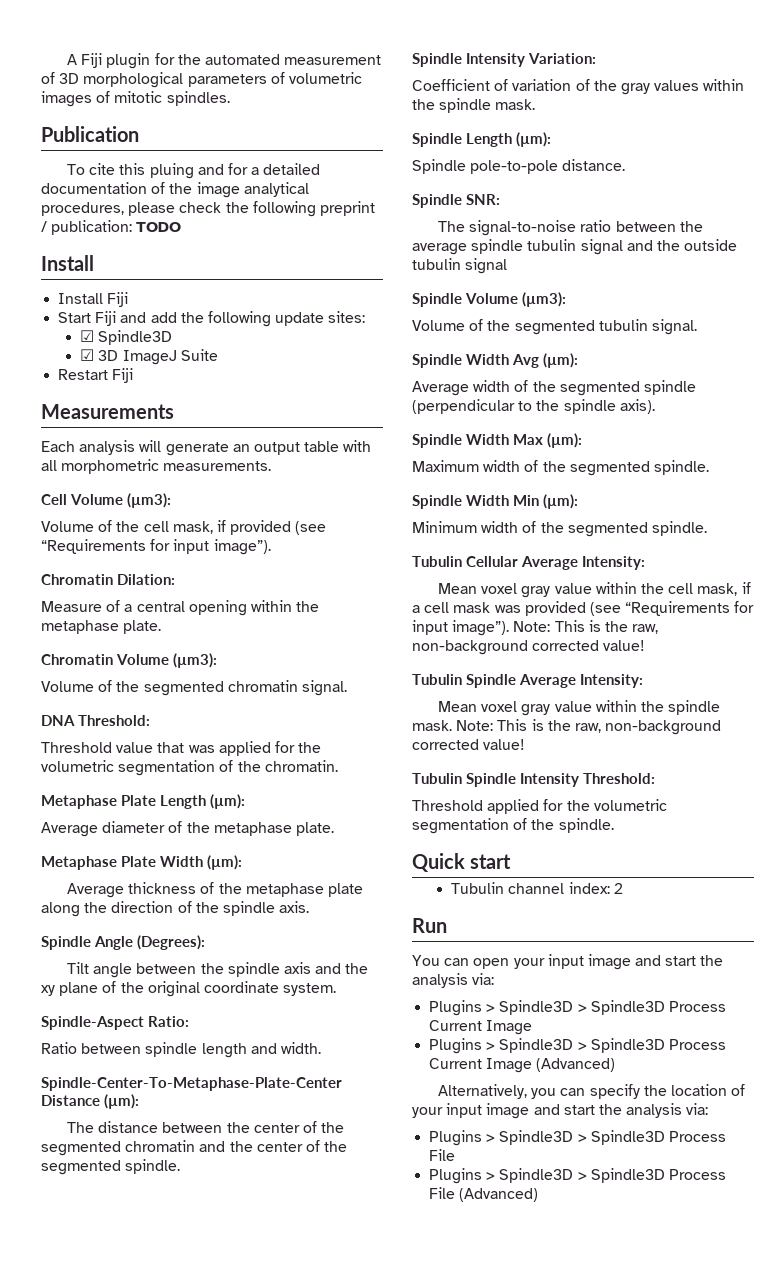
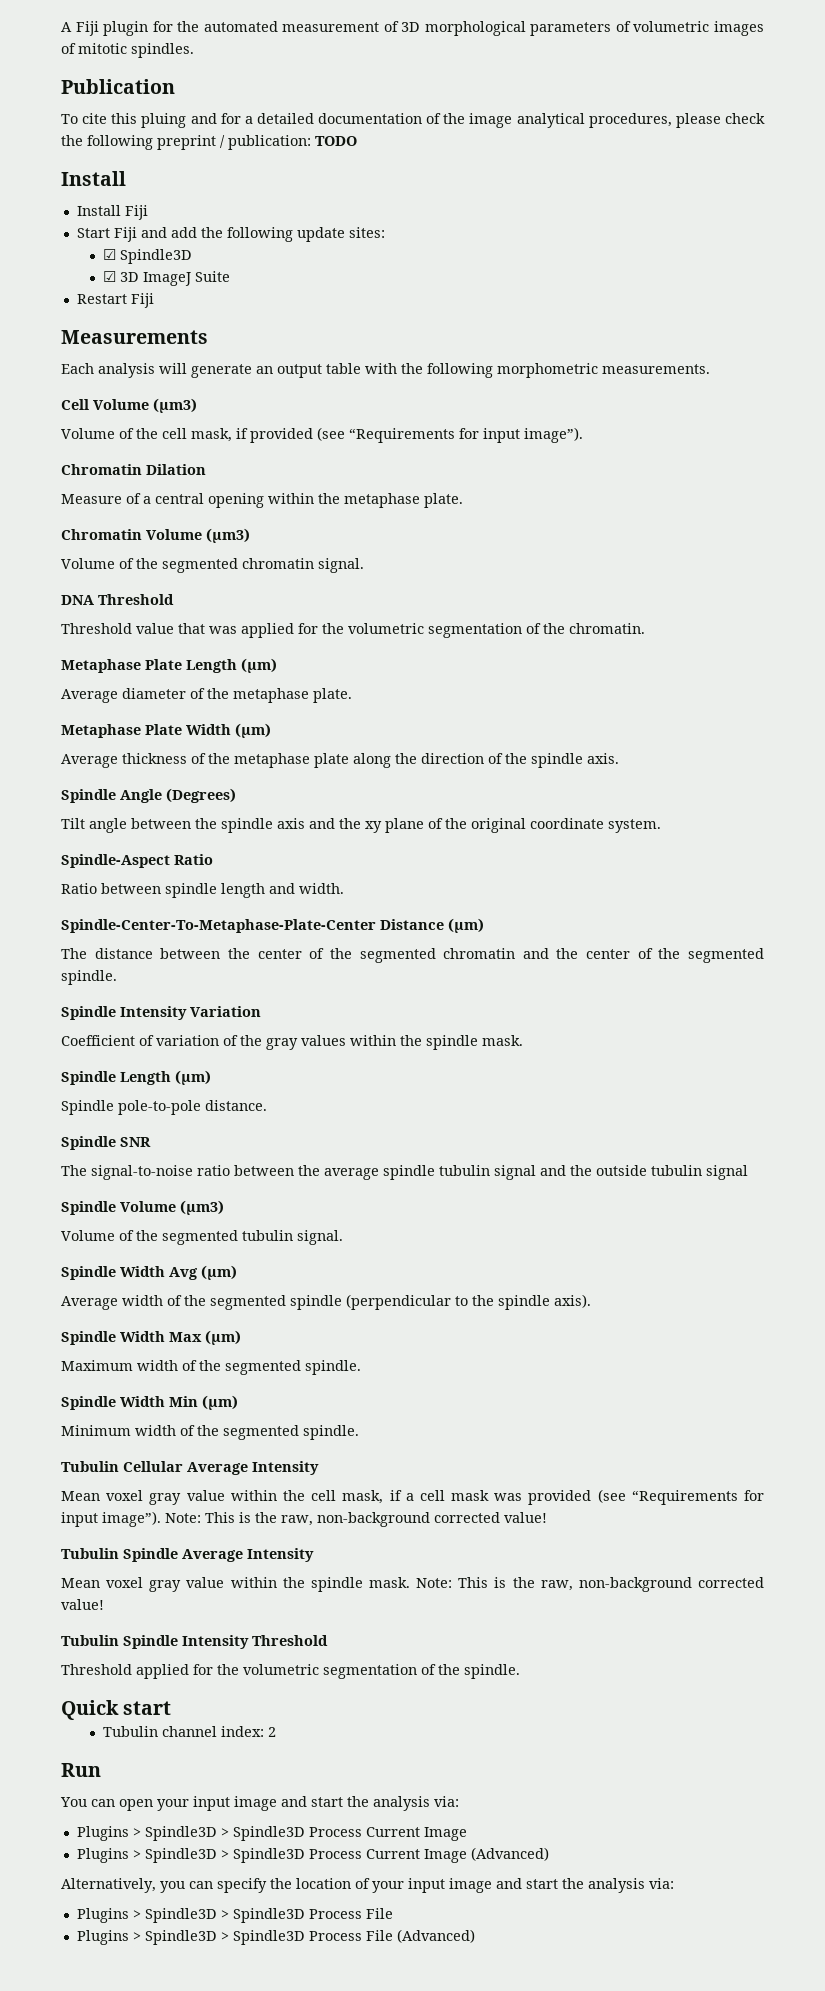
- Each analysis will generate an output table with all morphometric measurements.
+ Each analysis will generate an output table with the following morphometric measurements.
- Cell Volume (µm3):
+ Cell Volume (µm3)
- Chromatin Dilation:
+ Chromatin Dilation
- Chromatin Volume (µm3):
+ Chromatin Volume (µm3)
- DNA Threshold:
+ DNA Threshold
- Metaphase Plate Length (µm):
+ Metaphase Plate Length (µm)
- Metaphase Plate Width (µm):
+ Metaphase Plate Width (µm)
- Spindle Angle (Degrees):
+ Spindle Angle (Degrees)
- Spindle-Aspect Ratio:
+ Spindle-Aspect Ratio
- Spindle-Center-To-Metaphase-Plate-Center Distance (µm):
+ Spindle-Center-To-Metaphase-Plate-Center Distance (µm)
- Spindle Intensity Variation:
+ Spindle Intensity Variation
- Spindle Length (µm):
+ Spindle Length (µm)
- Spindle SNR:
+ Spindle SNR
- Spindle Volume (µm3):
+ Spindle Volume (µm3)
- Spindle Width Avg (µm):
+ Spindle Width Avg (µm)
- Spindle Width Max (µm):
+ Spindle Width Max (µm)
- Spindle Width Min (µm):
+ Spindle Width Min (µm)
- Tubulin Cellular Average Intensity:
+ Tubulin Cellular Average Intensity
- Tubulin Spindle Average Intensity:
+ Tubulin Spindle Average Intensity
- Tubulin Spindle Intensity Threshold:
+ Tubulin Spindle Intensity Threshold

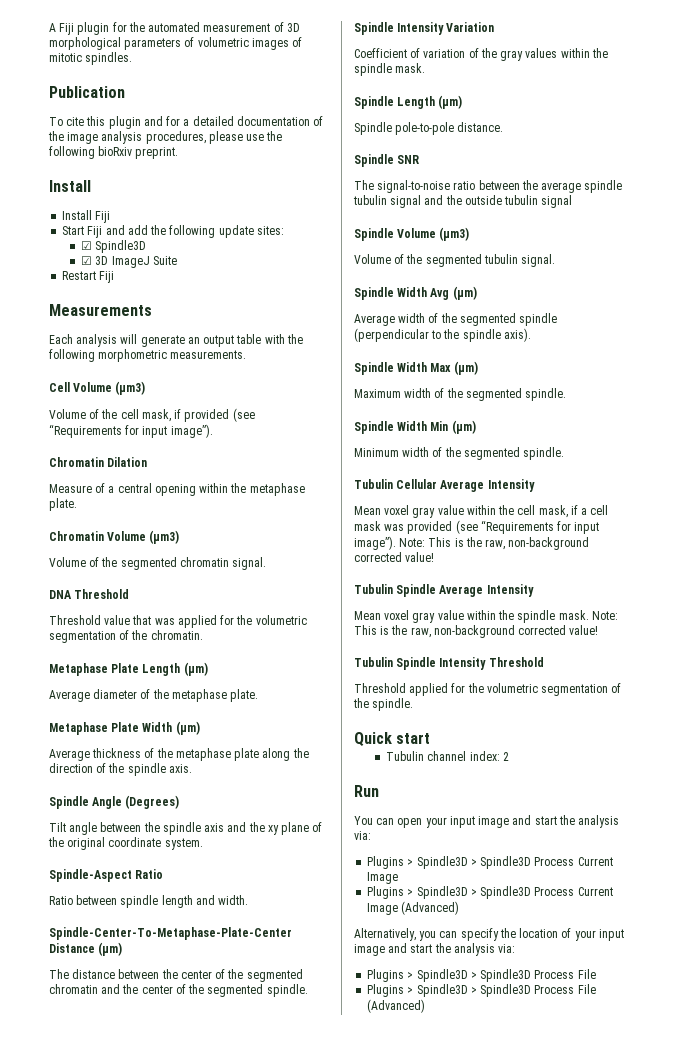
- To cite this pluing and for a detailed documentation of the image analytical procedures, please check the following preprint / publication: TODO
+ To cite this plugin and for a detailed documentation of the image analysis procedures, please use the following bioRxiv preprint.

